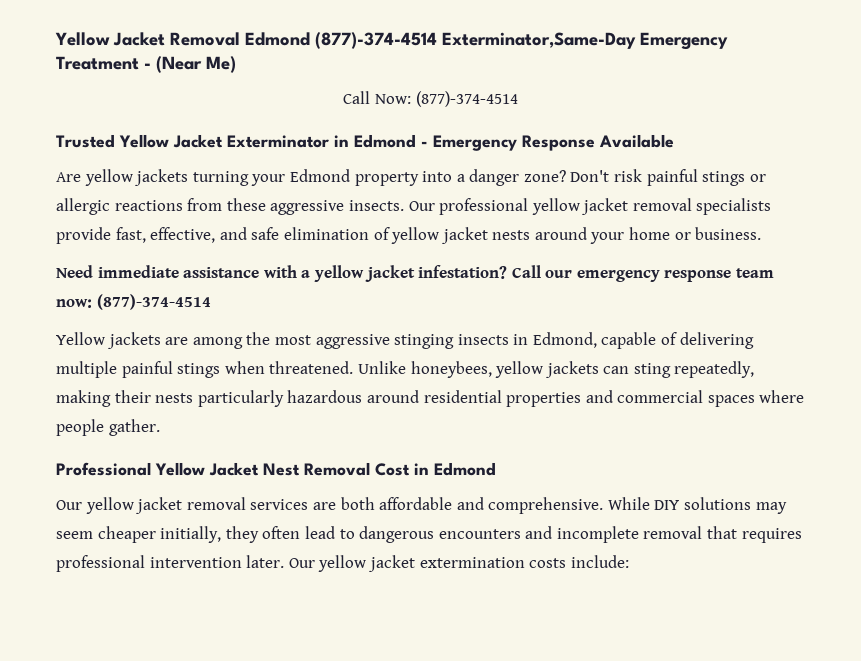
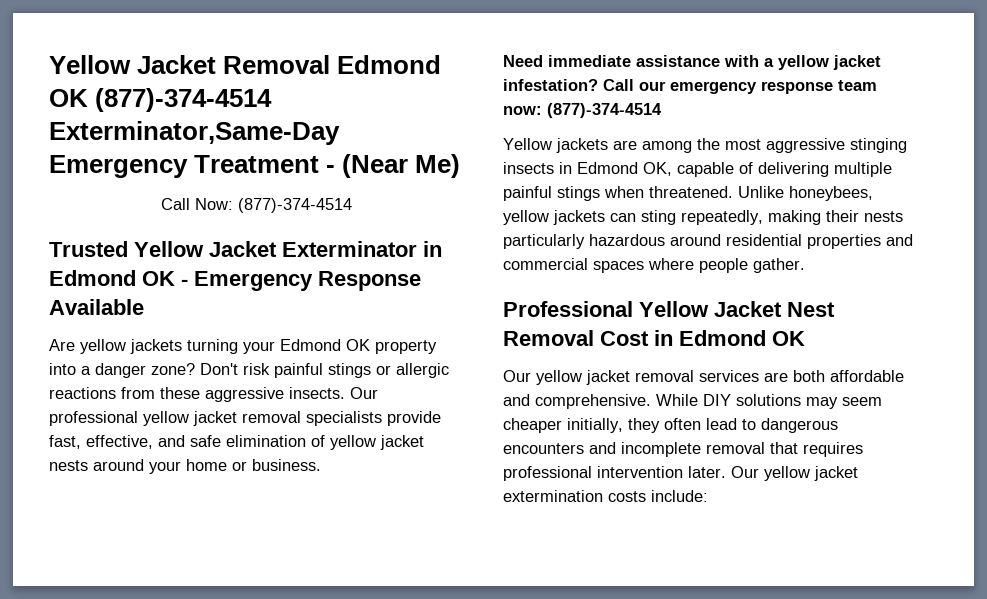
- Yellow Jacket Removal Edmond (877)-374-4514 Exterminator,Same-Day Emergency Treatment - (Near Me)
+ Yellow Jacket Removal Edmond OK (877)-374-4514 Exterminator,Same-Day Emergency Treatment - (Near Me)
- Trusted Yellow Jacket Exterminator in Edmond - Emergency Response Available
+ Trusted Yellow Jacket Exterminator in Edmond OK - Emergency Response Available
- Are yellow jackets turning your Edmond property into a danger zone?
+ Are yellow jackets turning your Edmond OK property into a danger zone?
- Yellow jackets are among the most aggressive stinging insects in Edmond, capable of delivering multiple painful stings when threatened.
+ Yellow jackets are among the most aggressive stinging insects in Edmond OK, capable of delivering multiple painful stings when threatened.
- Professional Yellow Jacket Nest Removal Cost in Edmond
+ Professional Yellow Jacket Nest Removal Cost in Edmond OK

